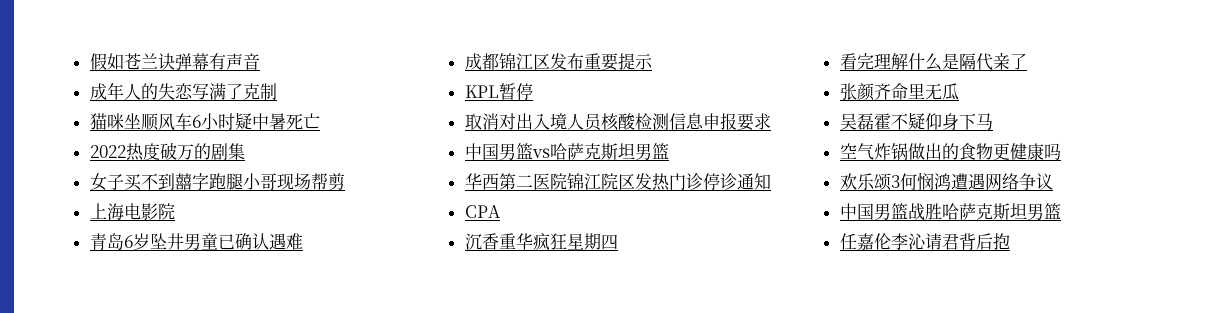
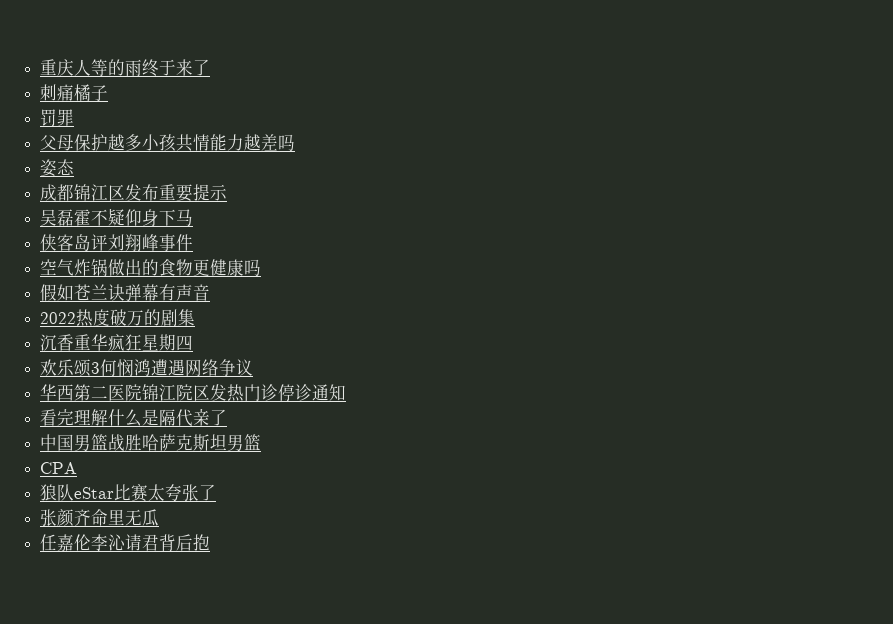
- 假如苍兰诀弹幕有声音
- 成年人的失恋写满了克制
- 猫咪坐顺风车6小时疑中暑死亡
- 2022热度破万的剧集
- 女子买不到囍字跑腿小哥现场帮剪
- 上海电影院
- 青岛6岁坠井男童已确认遇难
+ 重庆人等的雨终于来了
+ 刺痛橘子
+ 罚罪
+ 父母保护越多小孩共情能力越差吗
+ 姿态
- KPL暂停
- 取消对出入境人员核酸检测信息申报要求
- 中国男篮vs哈萨克斯坦男篮
+ 吴磊霍不疑仰身下马
+ 侠客岛评刘翔峰事件
+ 空气炸锅做出的食物更健康吗
+ 假如苍兰诀弹幕有声音
+ 2022热度破万的剧集
+ 沉香重华疯狂星期四
+ 欢乐颂3何悯鸿遭遇网络争议
- CPA
- 沉香重华疯狂星期四
- 张颜齐命里无瓜
- 吴磊霍不疑仰身下马
- 空气炸锅做出的食物更健康吗
- 欢乐颂3何悯鸿遭遇网络争议
+ CPA
+ 狼队eStar比赛太夸张了
+ 张颜齐命里无瓜

